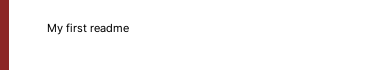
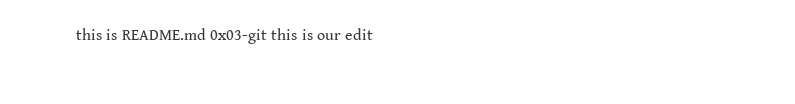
- My first readme
+ this is README.md 0x03-git this is our edit

